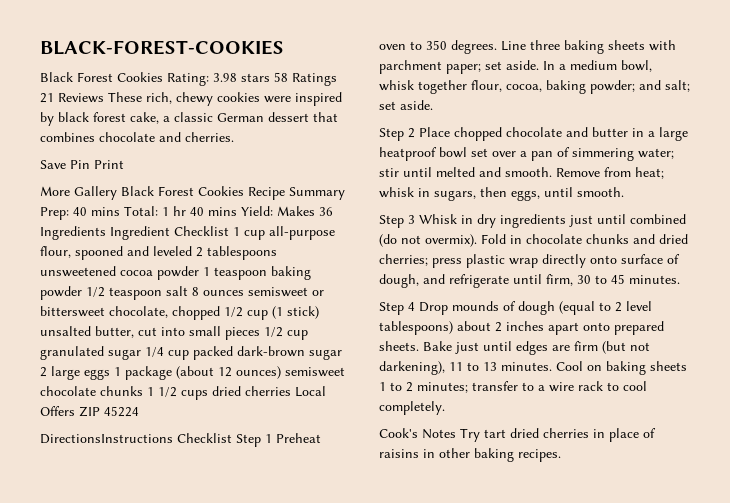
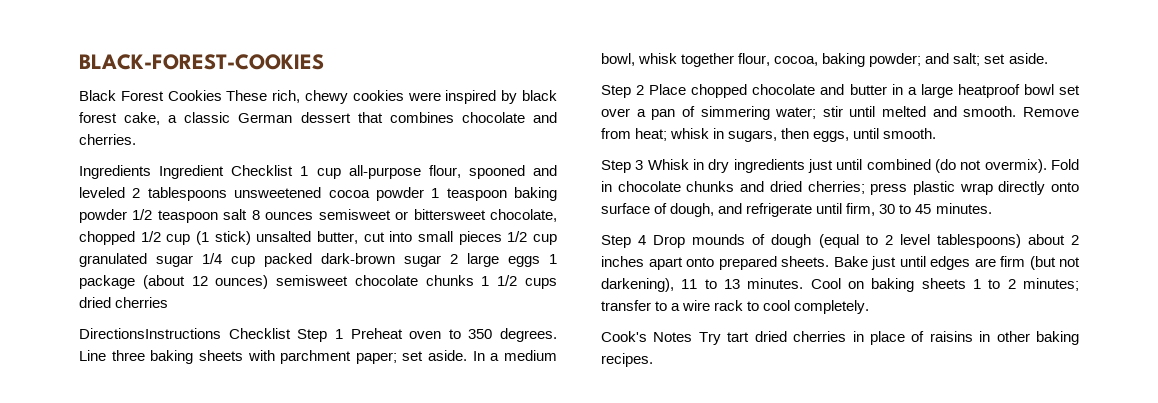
- Black Forest Cookies Rating: 3.98 stars 58 Ratings 21 Reviews These rich, chewy cookies were inspired by black forest cake, a classic German dessert that combines chocolate and cherries.
+ Black Forest Cookies These rich, chewy cookies were inspired by black forest cake, a classic German dessert that combines chocolate and cherries.
- Save Pin Print
- More Gallery Black Forest Cookies Recipe Summary Prep: 40 mins Total: 1 hr 40 mins Yield: Makes 36 Ingredients Ingredient Checklist 1 cup all-purpose flour, spooned and leveled 2 tablespoons unsweetened cocoa powder 1 teaspoon baking powder 1/2 teaspoon salt 8 ounces semisweet or bittersweet chocolate, chopped 1/2 cup (1 stick) unsalted butter, cut into small pieces 1/2 cup granulated sugar 1/4 cup packed dark-brown sugar 2 large eggs 1 package (about 12 ounces) semisweet chocolate chunks 1 1/2 cups dried cherries Local Offers ZIP 45224
+ Ingredients Ingredient Checklist 1 cup all-purpose flour, spooned and leveled 2 tablespoons unsweetened cocoa powder 1 teaspoon baking powder 1/2 teaspoon salt 8 ounces semisweet or bittersweet chocolate, chopped 1/2 cup (1 stick) unsalted butter, cut into small pieces 1/2 cup granulated sugar 1/4 cup packed dark-brown sugar 2 large eggs 1 package (about 12 ounces) semisweet chocolate chunks 1 1/2 cups dried cherries

